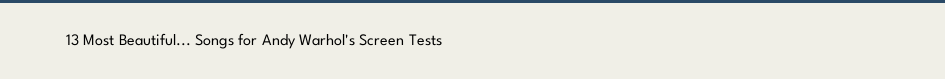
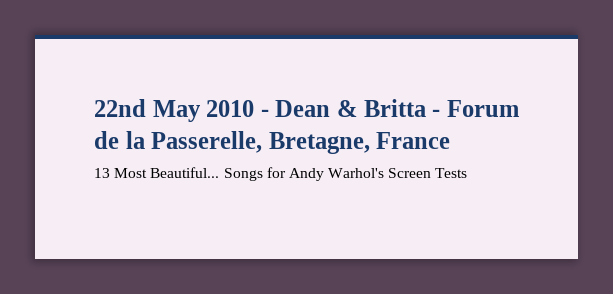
+ 22nd May 2010 - Dean & Britta - Forum de la Passerelle, Bretagne, France

